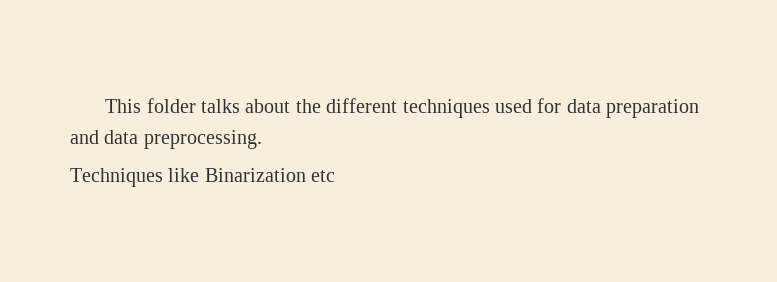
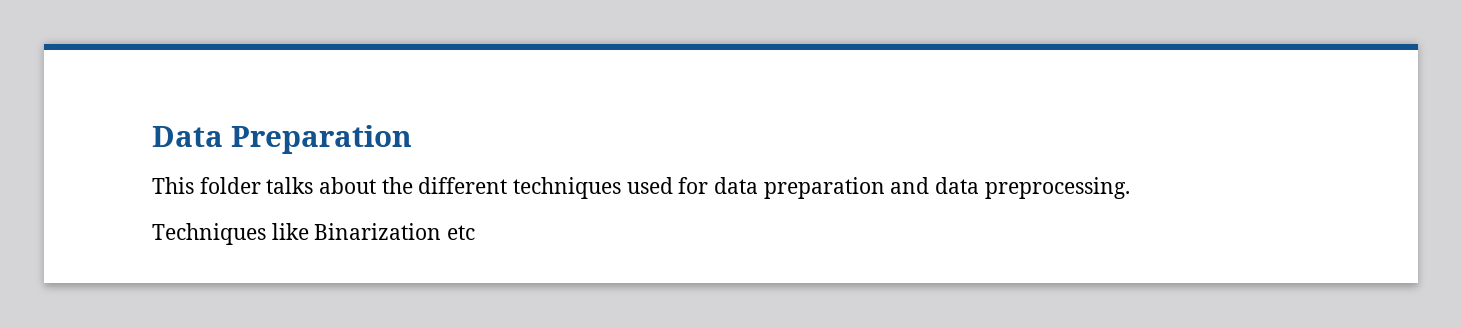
+ Data Preparation

